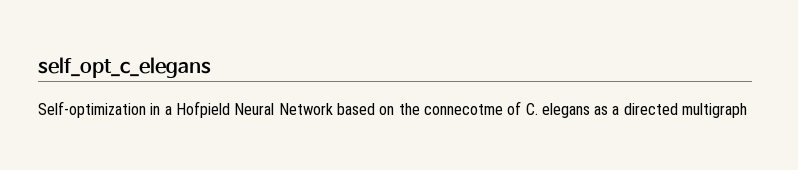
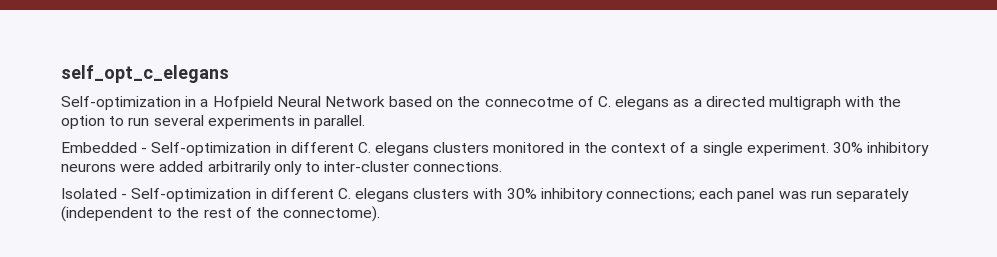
- Self-optimization in a Hofpield Neural Network based on the connecotme of C. elegans as a directed multigraph
+ Self-optimization in a Hofpield Neural Network based on the connecotme of C. elegans as a directed multigraph with the option to run several experiments in parallel.
+ Embedded - Self-optimization in different C. elegans clusters monitored in the context of a single experiment. 30% inhibitory neurons were added arbitrarily only to inter-cluster connections.
+ Isolated - Self-optimization in different C. elegans clusters with 30% inhibitory connections; each panel was run separately (independent to the rest of the connectome).

